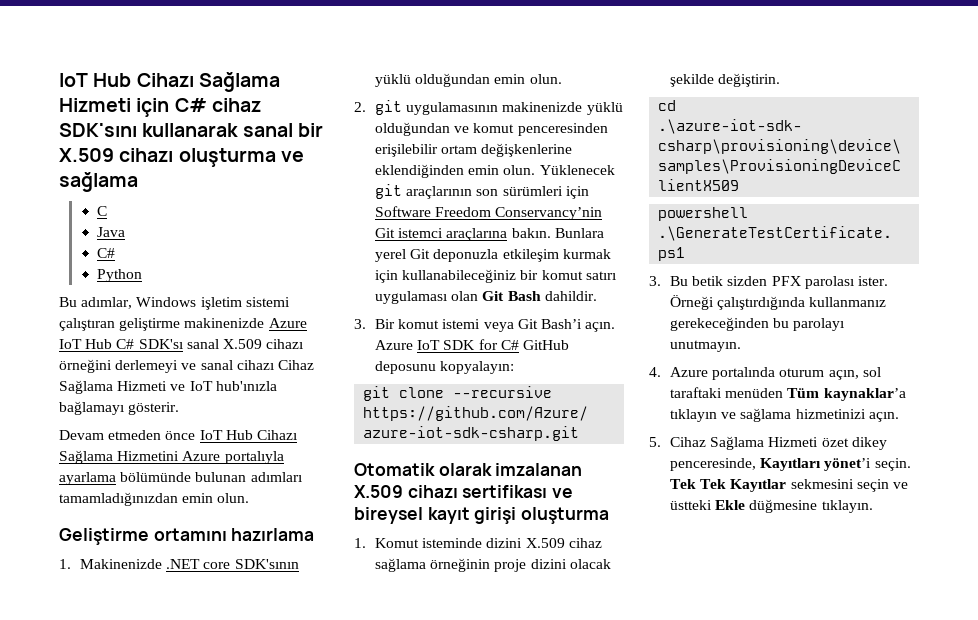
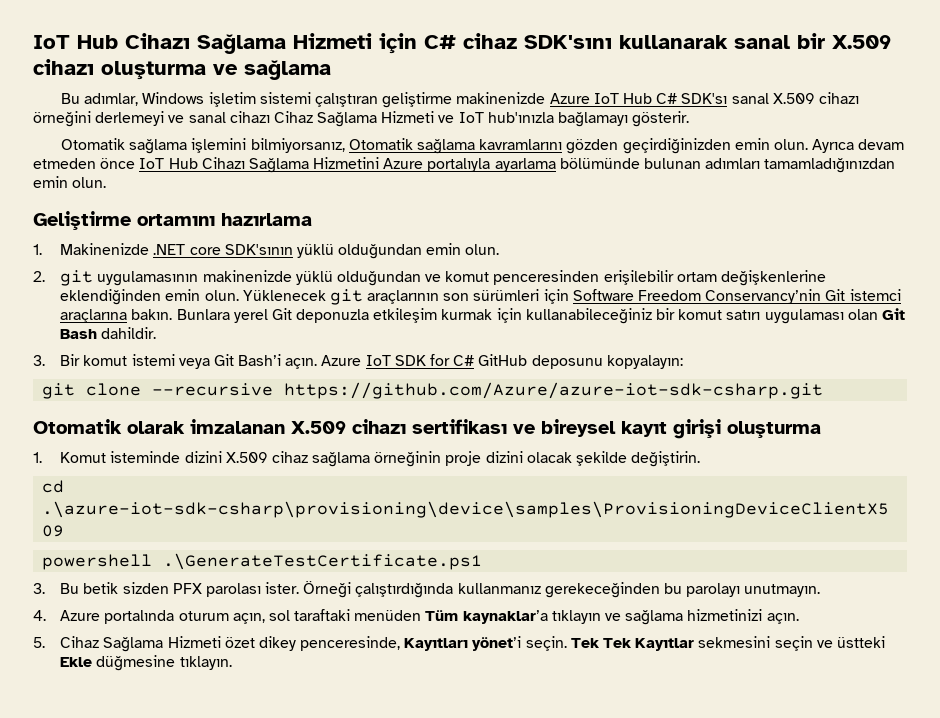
- C
- Java
- C#
- Python
- Devam etmeden önce IoT Hub Cihazı Sağlama Hizmetini Azure portalıyla ayarlama bölümünde bulunan adımları tamamladığınızdan emin olun.
+ Otomatik sağlama işlemini bilmiyorsanız, Otomatik sağlama kavramlarını gözden geçirdiğinizden emin olun. Ayrıca devam etmeden önce IoT Hub Cihazı Sağlama Hizmetini Azure portalıyla ayarlama bölümünde bulunan adımları tamamladığınızdan emin olun.

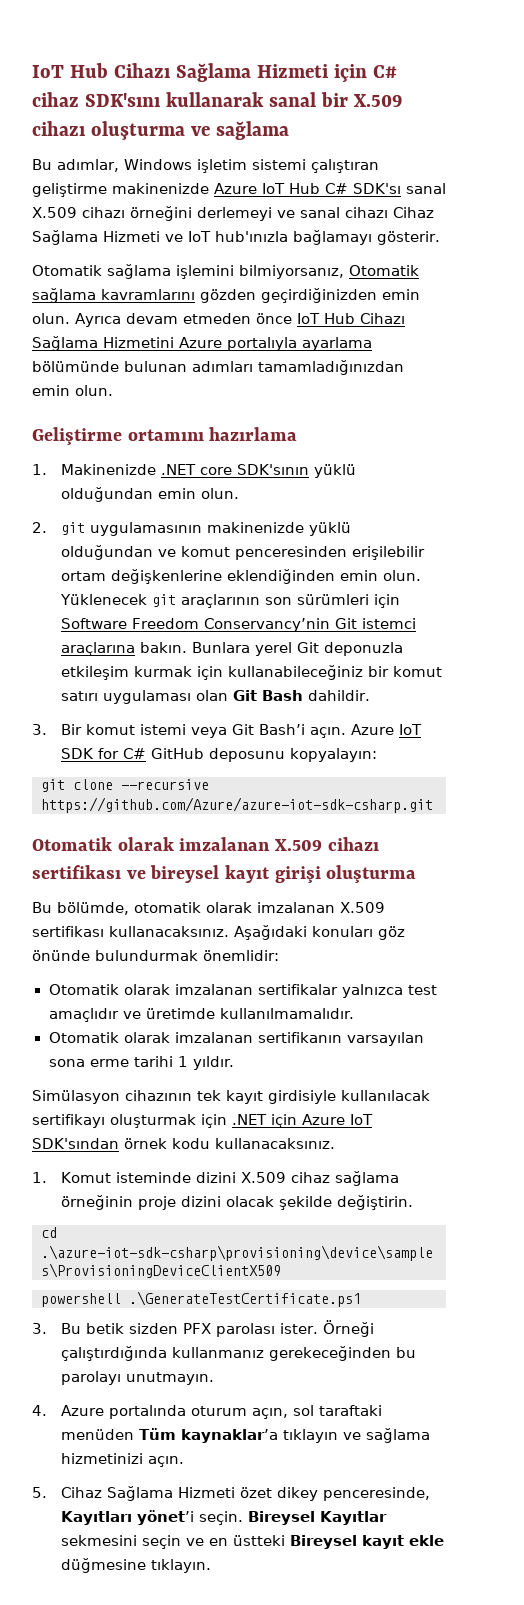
+ Bu bölümde, otomatik olarak imzalanan X.509 sertifikası kullanacaksınız. Aşağıdaki konuları göz önünde bulundurmak önemlidir:
+ Otomatik olarak imzalanan sertifikalar yalnızca test amaçlıdır ve üretimde kullanılmamalıdır.
+ Otomatik olarak imzalanan sertifikanın varsayılan sona erme tarihi 1 yıldır.
+ Simülasyon cihazının tek kayıt girdisiyle kullanılacak sertifikayı oluşturmak için .NET için Azure IoT SDK'sından örnek kodu kullanacaksınız.
- Tek Tek Kayıtlar sekmesini seçin ve üstteki Ekle düğmesine tıklayın.
+ Bireysel Kayıtlar sekmesini seçin ve en üstteki Bireysel kayıt ekle düğmesine tıklayın.

